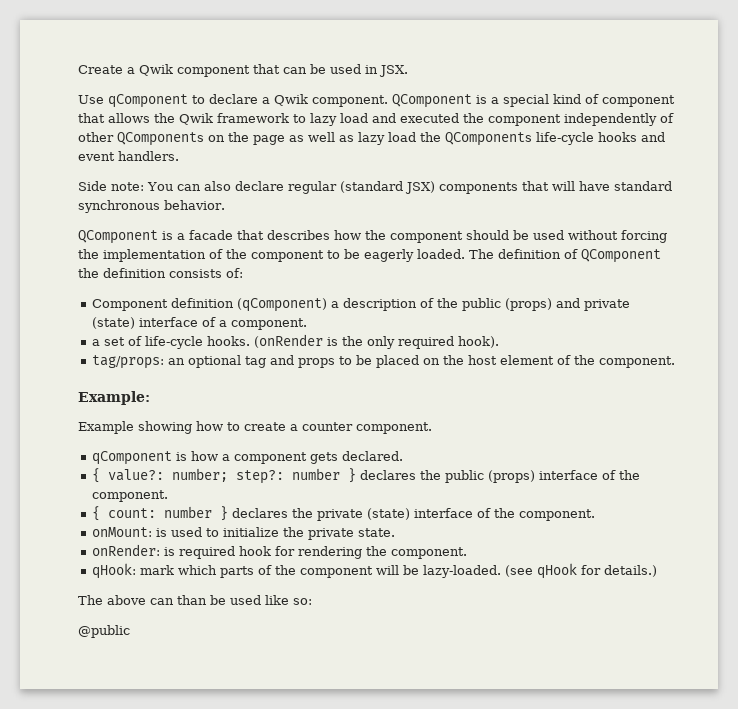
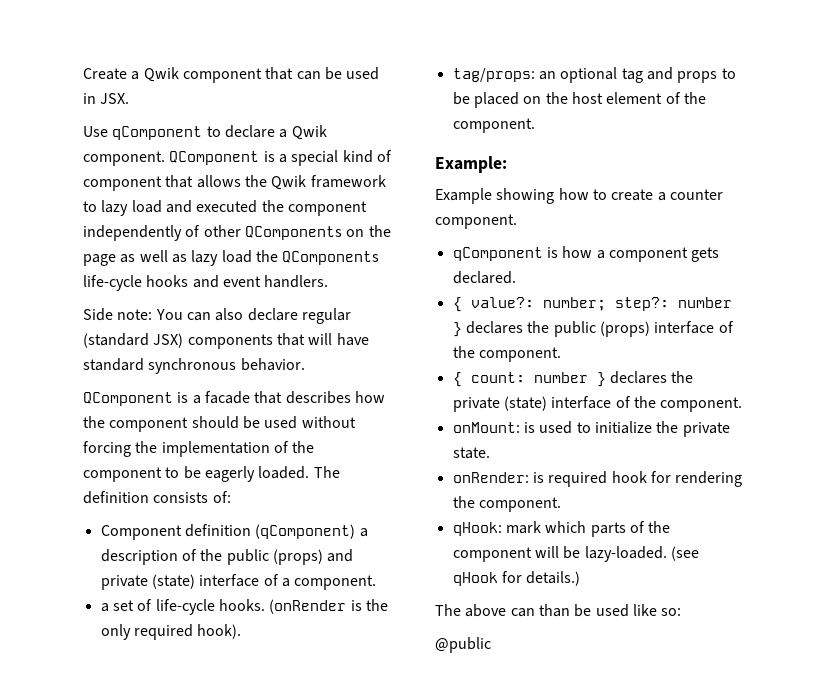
- The definition of QComponent the definition consists of:
+ The definition consists of:

